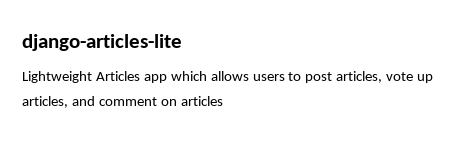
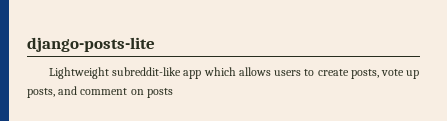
- django-articles-lite
+ django-posts-lite
- Lightweight Articles app which allows users to post articles, vote up articles, and comment on articles
+ Lightweight subreddit-like app which allows users to create posts, vote up posts, and comment on posts

